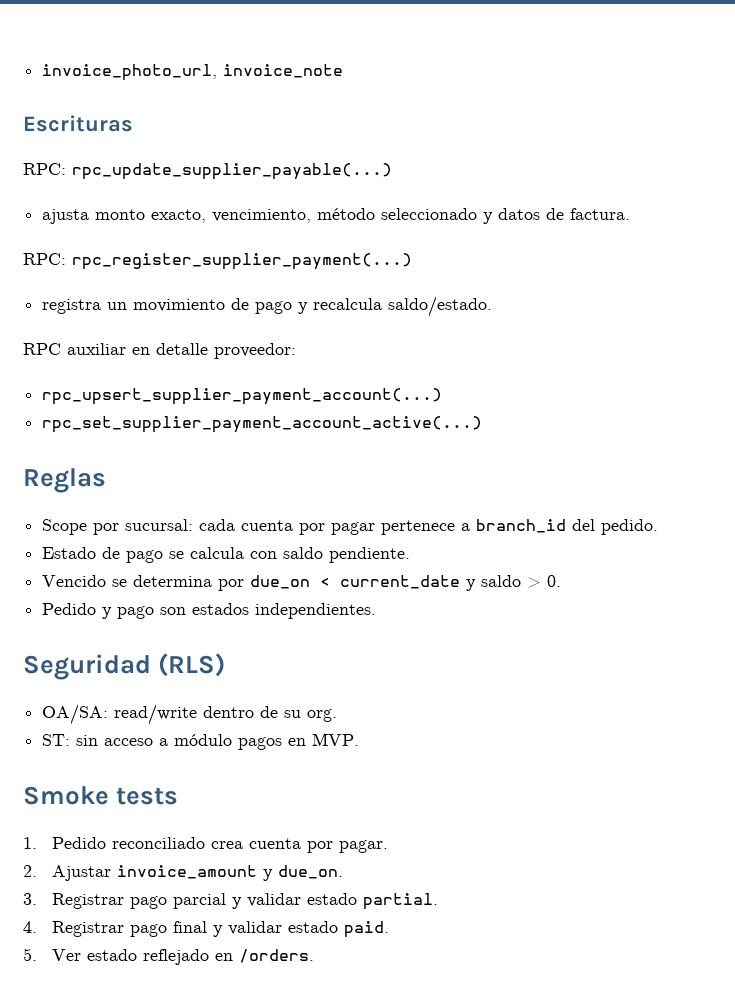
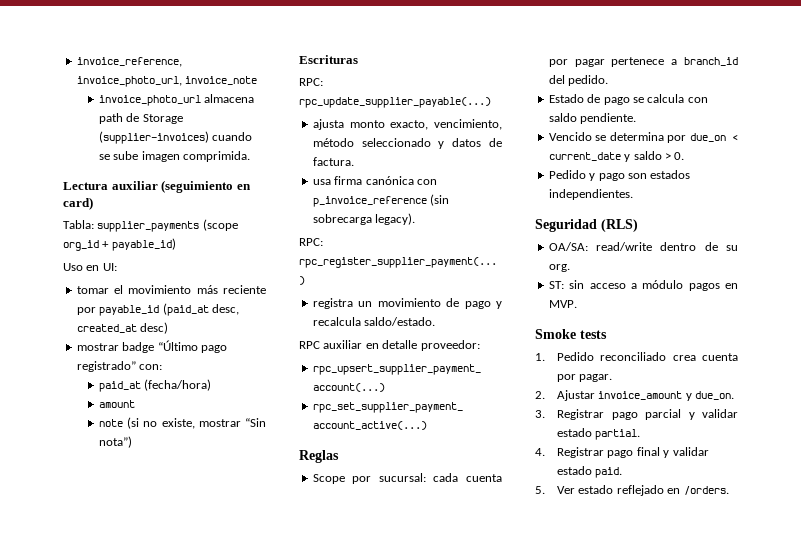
- invoice_photo_url, invoice_note
+ invoice_reference, invoice_photo_url, invoice_note
+ invoice_photo_url almacena path de Storage (supplier-invoices) cuando se sube imagen comprimida.
+ Lectura auxiliar (seguimiento en card)
+ Tabla: supplier_payments (scope org_id + payable_id)
+ Uso en UI:
+ tomar el movimiento más reciente por payable_id (paid_at desc, created_at desc)
+ mostrar badge “Último pago registrado” con:
+ paid_at (fecha/hora)
+ amount
+ note (si no existe, mostrar “Sin nota”)
+ usa firma canónica con p_invoice_reference (sin sobrecarga legacy).

